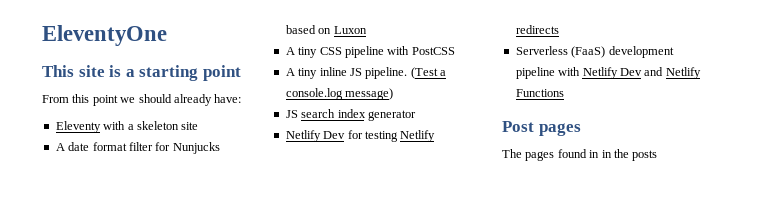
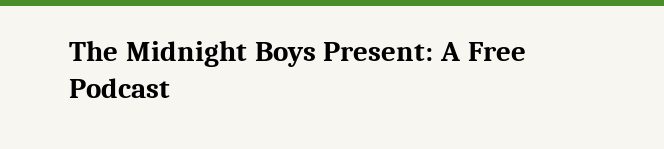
- EleventyOne
- This site is a starting point
- From this point we should already have:
- Eleventy with a skeleton site
- A date format filter for Nunjucks based on Luxon
- A tiny CSS pipeline with PostCSS
- A tiny inline JS pipeline. (Test a console.log message)
- JS search index generator
- Netlify Dev for testing Netlify redirects
- Serverless (FaaS) development pipeline with Netlify Dev and Netlify Functions
- Post pages
- The pages found in in the posts
+ The Midnight Boys Present: A Free Podcast

